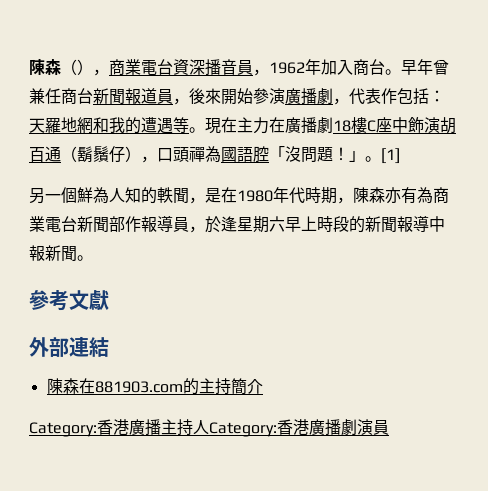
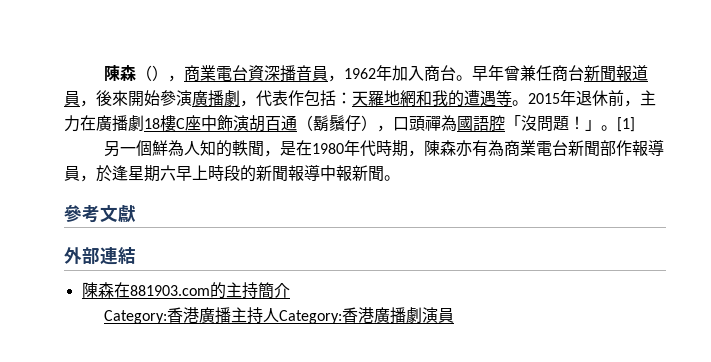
- 現在主力在廣播劇18樓C座中飾演胡百通（鬍鬚仔），口頭禪為國語腔「沒問題！」。
+ 2015年退休前，主力在廣播劇18樓C座中飾演胡百通（鬍鬚仔），口頭禪為國語腔「沒問題！」。

